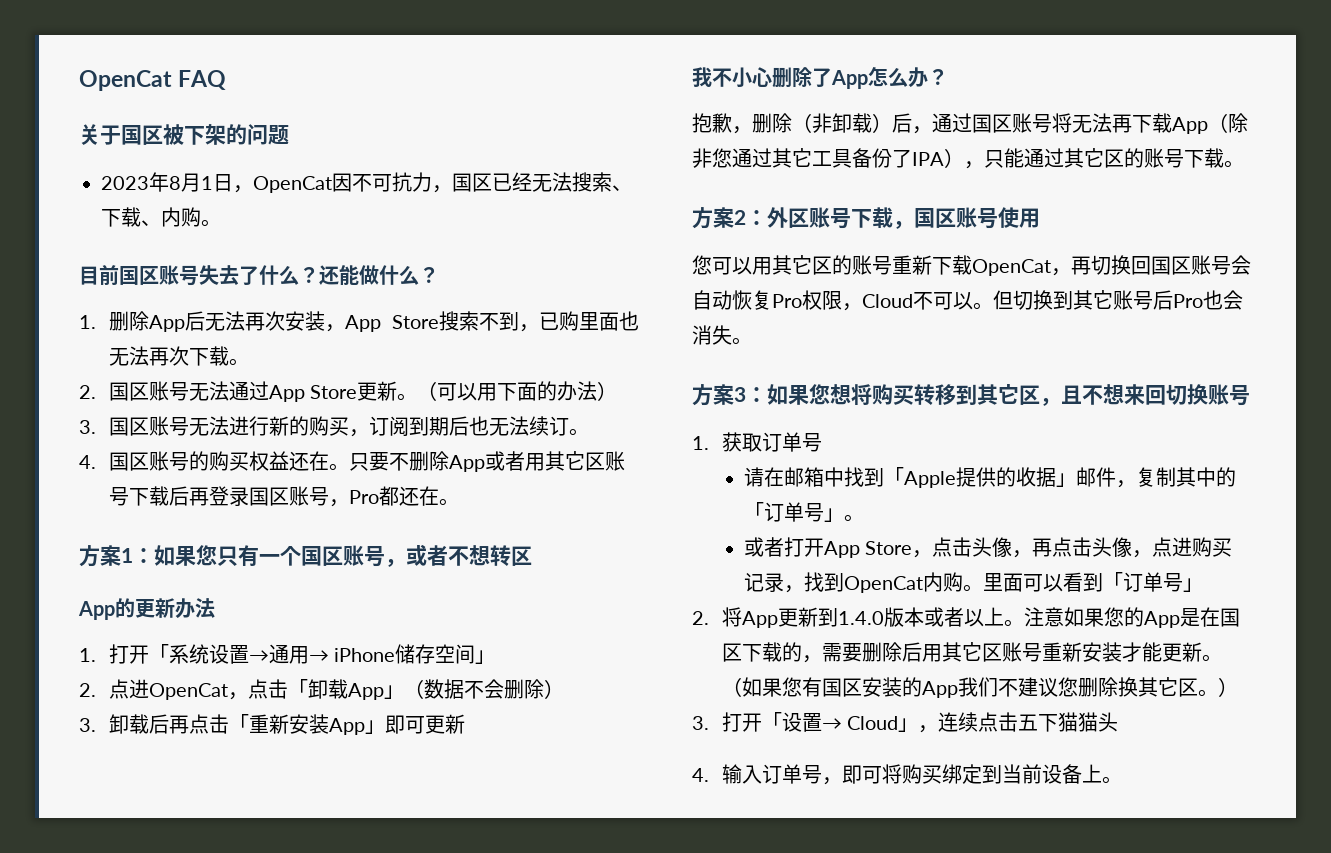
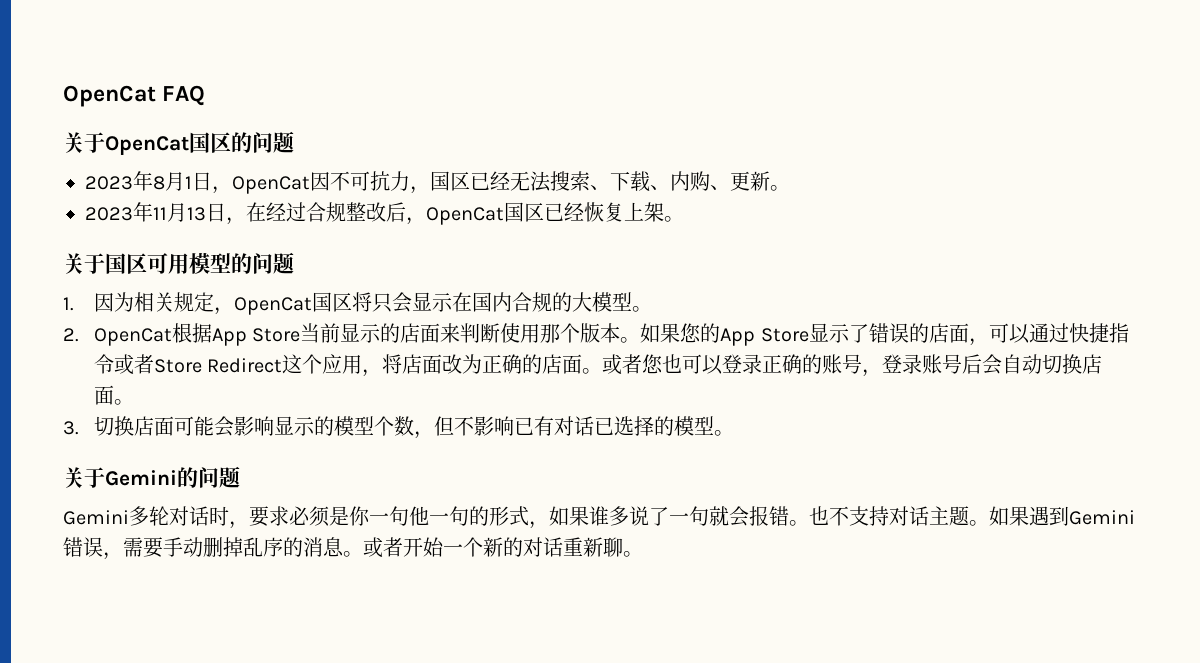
- 关于国区被下架的问题
+ 关于OpenCat国区的问题
- 2023年8月1日，OpenCat因不可抗力，国区已经无法搜索、下载、内购。
- 目前国区账号失去了什么？还能做什么？
- 1.删除App后无法再次安装，App Store搜索不到，已购里面也无法再次下载。
- 2.国区账号无法通过App Store更新。（可以用下面的办法）
- 3.国区账号无法进行新的购买，订阅到期后也无法续订。
- 4.国区账号的购买权益还在。只要不删除App或者用其它区账号下载后再登录国区账号，Pro都还在。
- 方案1：如果您只有一个国区账号，或者不想转区
- App的更新办法
- 1.打开「系统设置→通用→ iPhone储存空间」
- 2.点进OpenCat，点击「卸载App」（数据不会删除）
- 3.卸载后再点击「重新安装App」即可更新
- 我不小心删除了App怎么办？
- 抱歉，删除（非卸载）后，通过国区账号将无法再下载App（除非您通过其它工具备份了IPA），只能通过其它区的账号下载。
- 方案2：外区账号下载，国区账号使用
- 您可以用其它区的账号重新下载OpenCat，再切换回国区账号会自动恢复Pro权限，Cloud不可以。但切换到其它账号后Pro也会消失。
- 方案3：如果您想将购买转移到其它区，且不想来回切换账号
- 1.获取订单号
- 请在邮箱中找到「Apple提供的收据」邮件，复制其中的「订单号」。
- 或者打开App Store，点击头像，再点击头像，点进购买记录，找到OpenCat内购。里面可以看到「订单号」
- 2.将App更新到1.4.0版本或者以上。注意如果您的App是在国区下载的，需要删除后用其它区账号重新安装才能更新。（如果您有国区安装的App我们不建议您删除换其它区。）
- 3.打开「设置→ Cloud」，连续点击五下猫猫头
- 4.输入订单号，即可将购买绑定到当前设备上。
+ 2023年8月1日，OpenCat因不可抗力，国区已经无法搜索、下载、内购、更新。
+ 2023年11月13日，在经过合规整改后，OpenCat国区已经恢复上架。
+ 关于国区可用模型的问题
+ 1.因为相关规定，OpenCat国区将只会显示在国内合规的大模型。
+ 2. OpenCat根据App Store当前显示的店面来判断使用那个版本。如果您的App Store显示了错误的店面，可以通过快捷指令或者Store Redirect这个应用，将店面改为正确的店面。或者您也可以登录正确的账号，登录账号后会自动切换店面。
+ 3.切换店面可能会影响显示的模型个数，但不影响已有对话已选择的模型。
+ 关于Gemini的问题
+ Gemini多轮对话时，要求必须是你一句他一句的形式，如果谁多说了一句就会报错。也不支持对话主题。如果遇到Gemini错误，需要手动删掉乱序的消息。或者开始一个新的对话重新聊。

